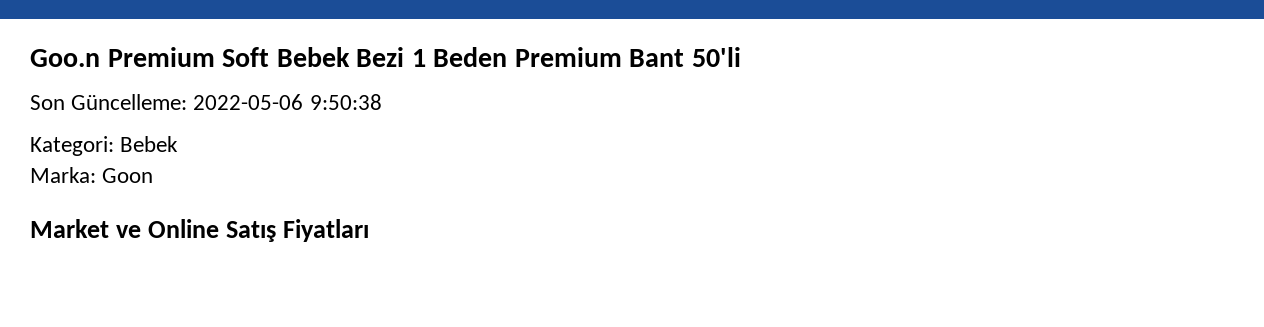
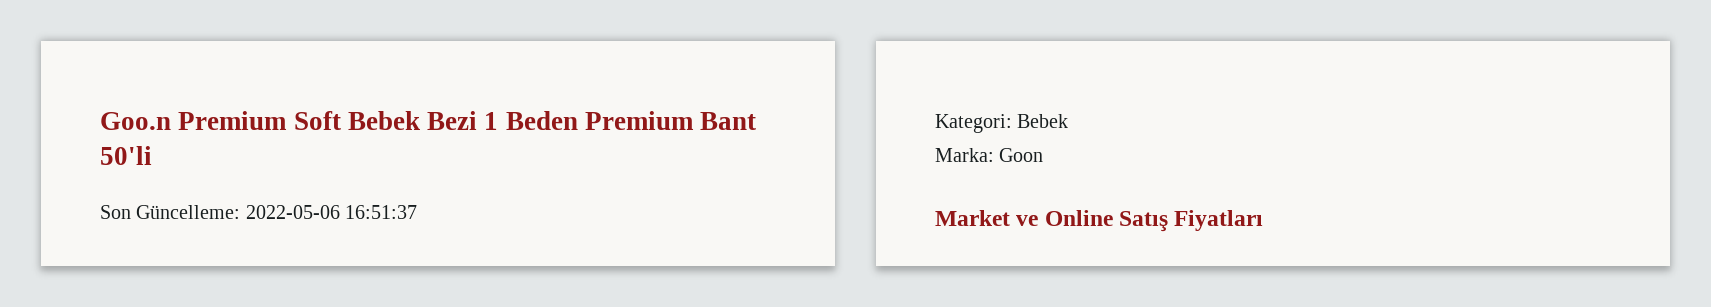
- Son Güncelleme: 2022-05-06 9:50:38
+ Son Güncelleme: 2022-05-06 16:51:37

